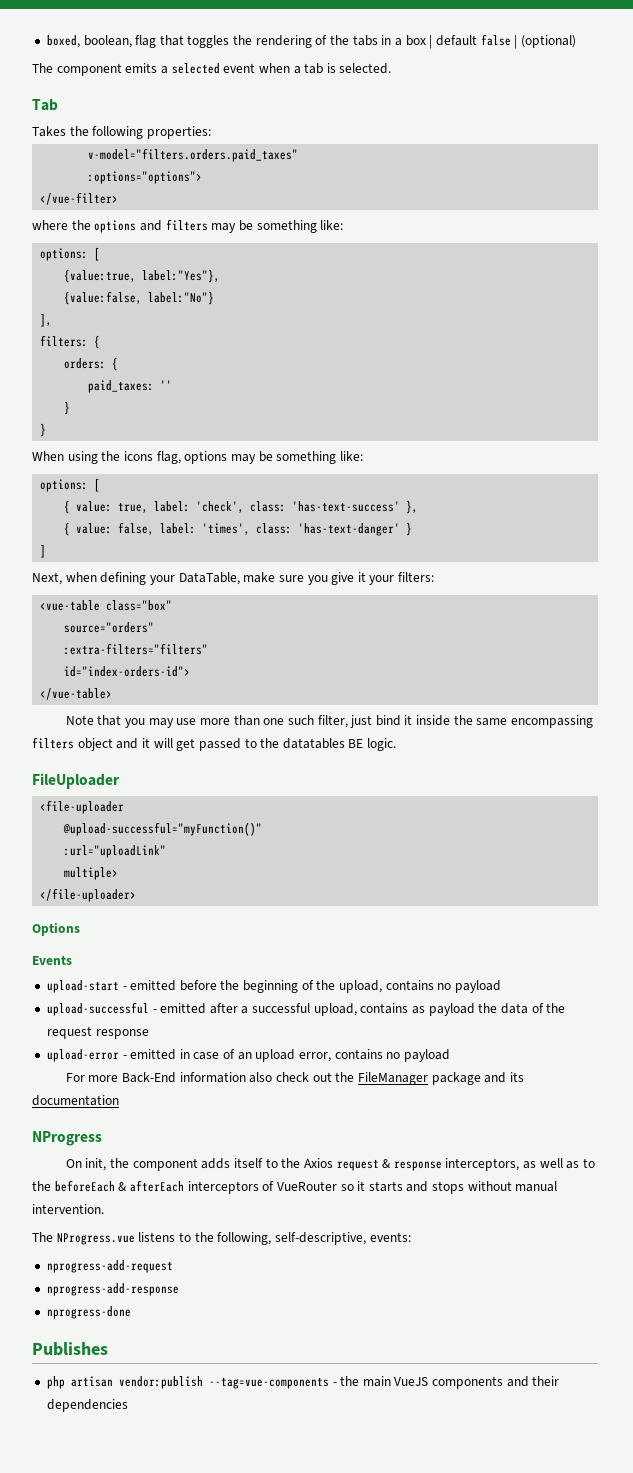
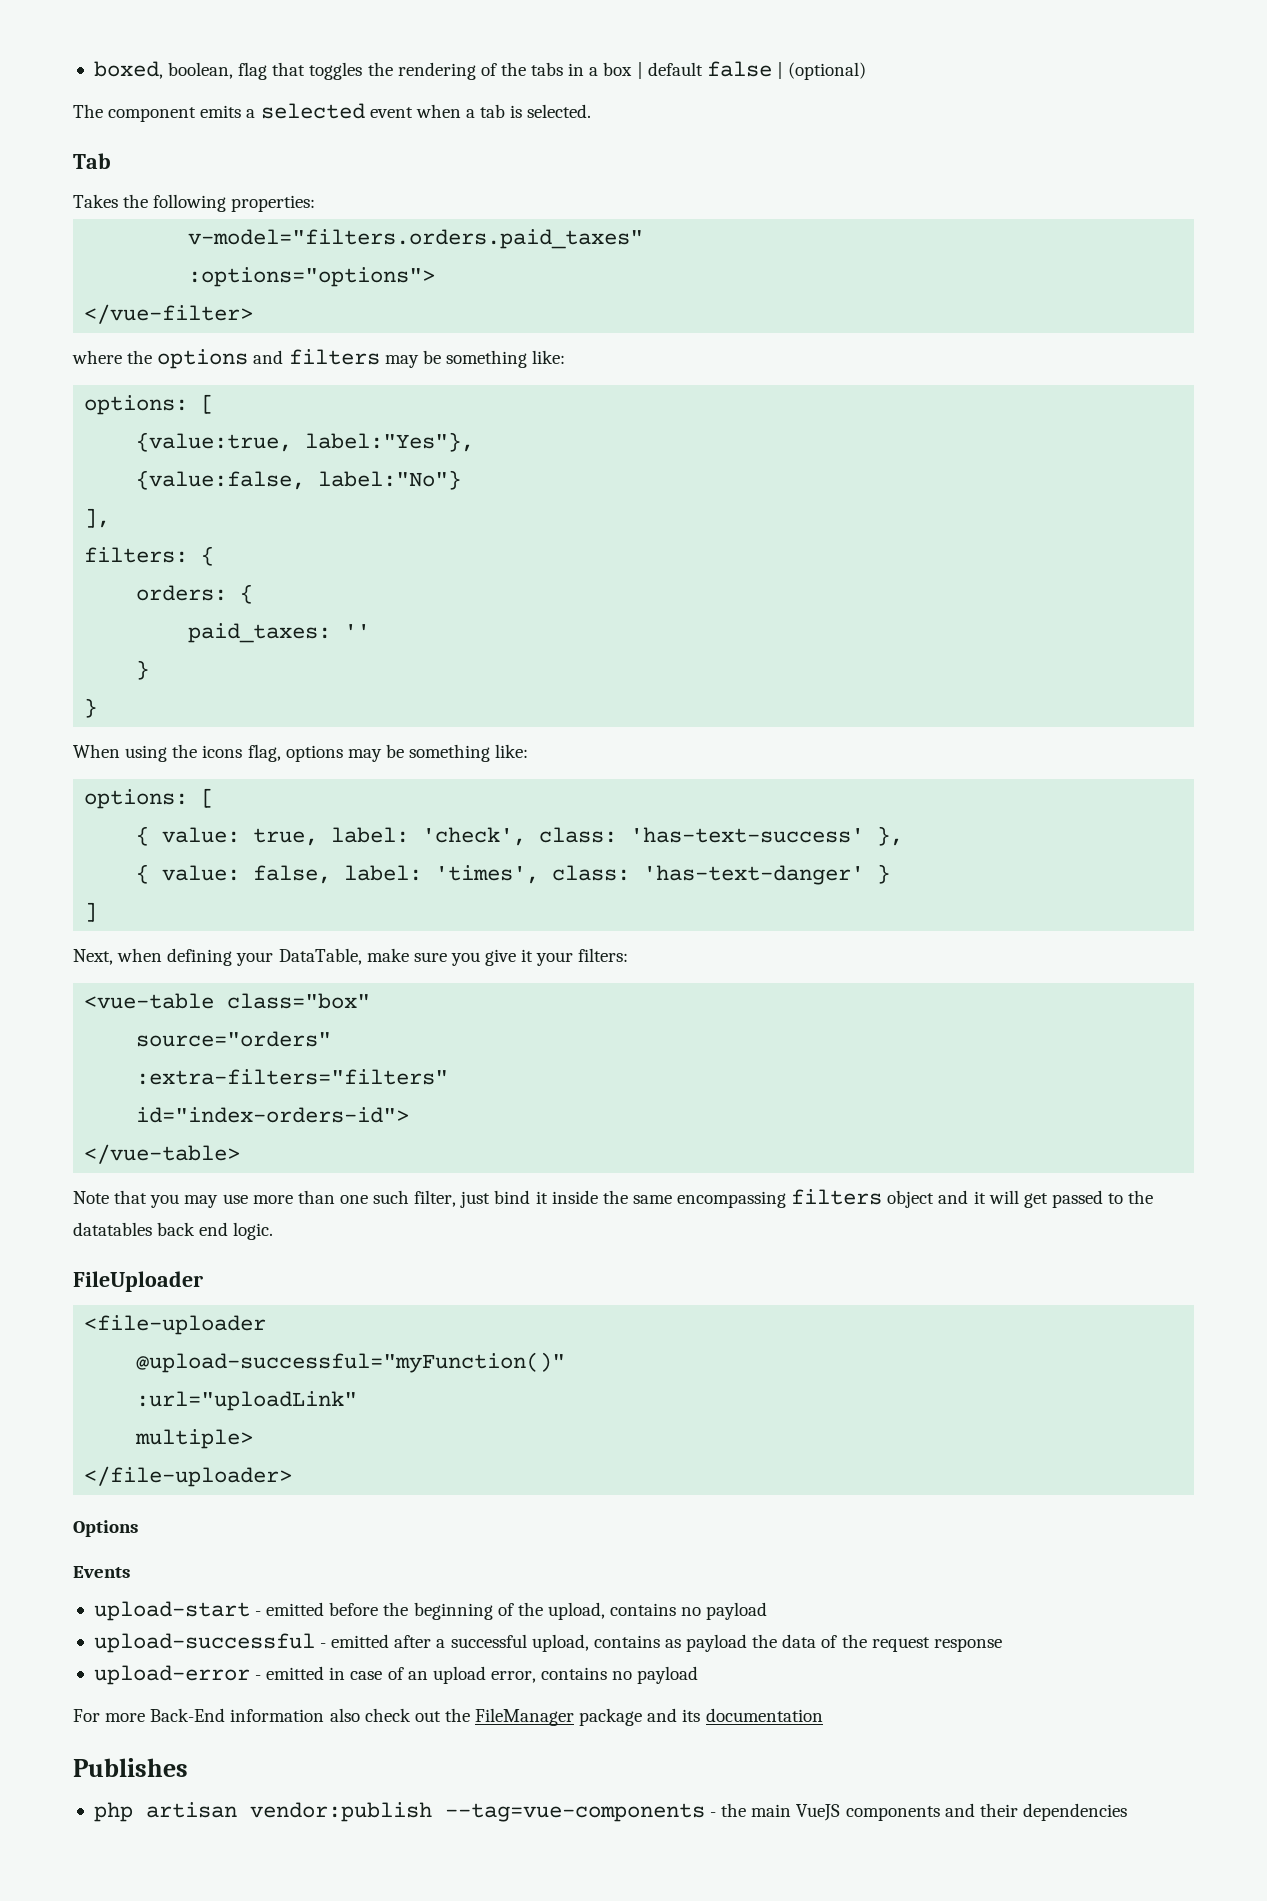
- Note that you may use more than one such filter, just bind it inside the same encompassing filters object and it will get passed to the datatables BE logic.
+ Note that you may use more than one such filter, just bind it inside the same encompassing filters object and it will get passed to the datatables back end logic.
- NProgress
- On init, the component adds itself to the Axios request & response interceptors, as well as to the beforeEach & afterEach interceptors of VueRouter so it starts and stops without manual intervention.
- The NProgress.vue listens to the following, self-descriptive, events:
- nprogress-add-request
- nprogress-add-response
- nprogress-done

